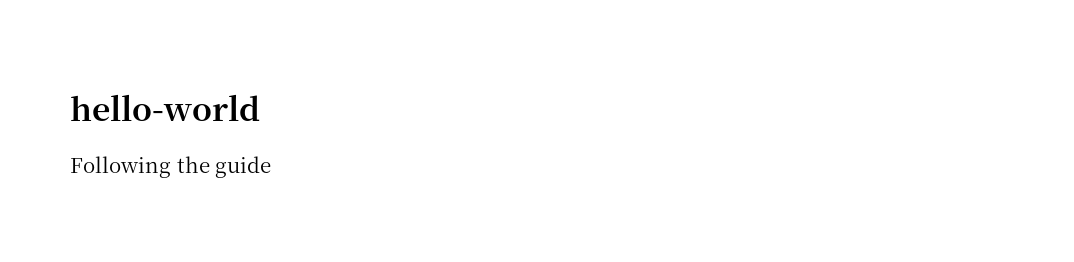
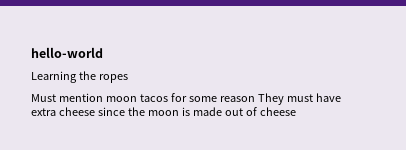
- Following the guide
+ Learning the ropes
+ Must mention moon tacos for some reason They must have extra cheese since the moon is made out of cheese

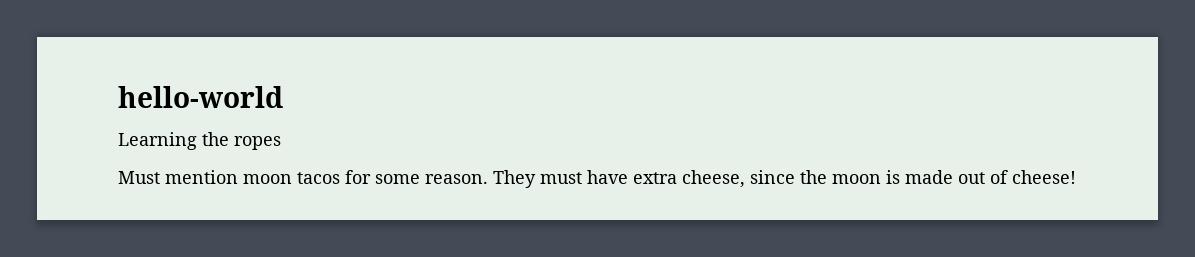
- Must mention moon tacos for some reason They must have extra cheese since the moon is made out of cheese
+ Must mention moon tacos for some reason. They must have extra cheese, since the moon is made out of cheese!

